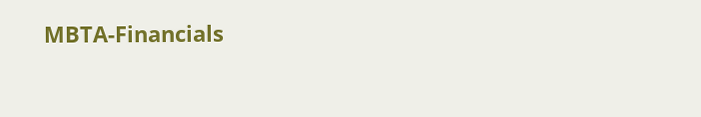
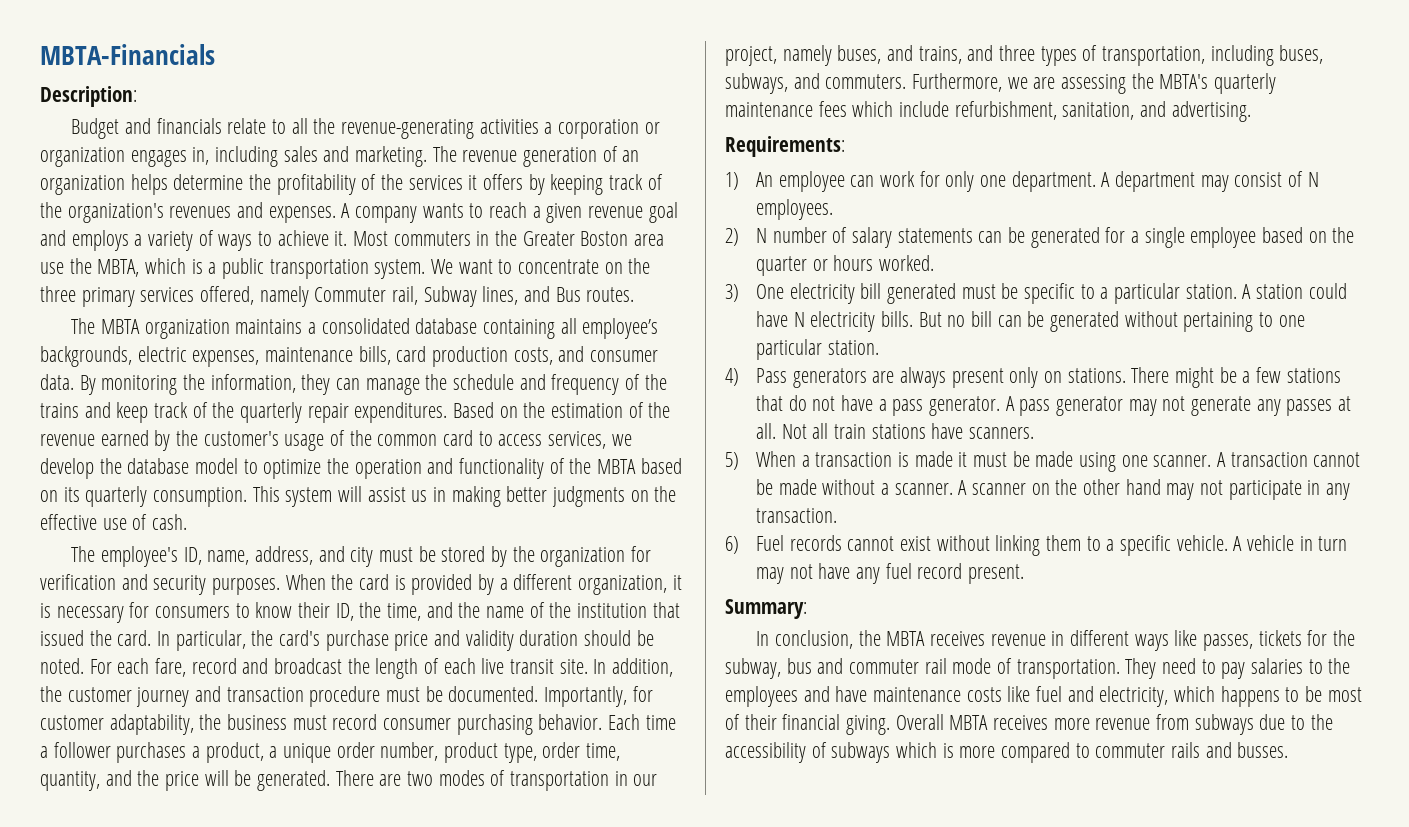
+ Description:
+ Budget and financials relate to all the revenue-generating activities a corporation or organization engages in, including sales and marketing. The revenue generation of an organization helps determine the profitability of the services it offers by keeping track of the organization's revenues and expenses. A company wants to reach a given revenue goal and employs a variety of ways to achieve it. Most commuters in the Greater Boston area use the MBTA, which is a public transportation system. We want to concentrate on the three primary services offered, namely Commuter rail, Subway lines, and Bus routes.
+ The MBTA organization maintains a consolidated database containing all employee’s backgrounds, electric expenses, maintenance bills, card production costs, and consumer data. By monitoring the information, they can manage the schedule and frequency of the trains and keep track of the quarterly repair expenditures. Based on the estimation of the revenue earned by the customer's usage of the common card to access services, we develop the database model to optimize the operation and functionality of the MBTA based on its quarterly consumption. This system will assist us in making better judgments on the effective use of cash.
+ The employee's ID, name, address, and city must be stored by the organization for verification and security purposes. When the card is provided by a different organization, it is necessary for consumers to know their ID, the time, and the name of the institution that issued the card. In particular, the card's purchase price and validity duration should be noted. For each fare, record and broadcast the length of each live transit site. In addition, the customer journey and transaction procedure must be documented. Importantly, for customer adaptability, the business must record consumer purchasing behavior. Each time a follower purchases a product, a unique order number, product type, order time, quantity, and the price will be generated. There are two modes of transportation in our project, namely buses, and trains, and three types of transportation, including buses, subways, and commuters. Furthermore, we are assessing the MBTA's quarterly maintenance fees which include refurbishment, sanitation, and advertising.
+ Requirements:
+ 1) An employee can work for only one department. A department may consist of N employees.
+ 2) N number of salary statements can be generated for a single employee based on the quarter or hours worked.
+ 3) One electricity bill generated must be specific to a particular station. A station could have N electricity bills. But no bill can be generated without pertaining to one particular station.
+ 4) Pass generators are always present only on stations. There might be a few stations that do not have a pass generator. A pass generator may not generate any passes at all. Not all train stations have scanners.
+ 5) When a transaction is made it must be made using one scanner. A transaction cannot be made without a scanner. A scanner on the other hand may not participate in any transaction.
+ 6) Fuel records cannot exist without linking them to a specific vehicle. A vehicle in turn may not have any fuel record present.
+ Summary:
+ In conclusion, the MBTA receives revenue in different ways like passes, tickets for the subway, bus and commuter rail mode of transportation. They need to pay salaries to the employees and have maintenance costs like fuel and electricity, which happens to be most of their financial giving. Overall MBTA receives more revenue from subways due to the accessibility of subways which is more compared to commuter rails and busses.

